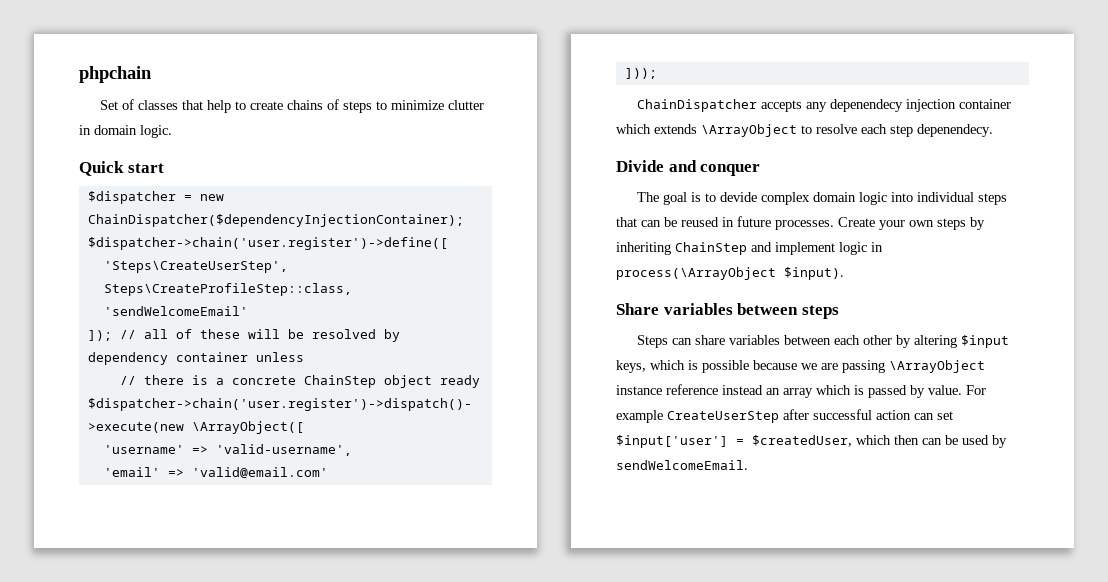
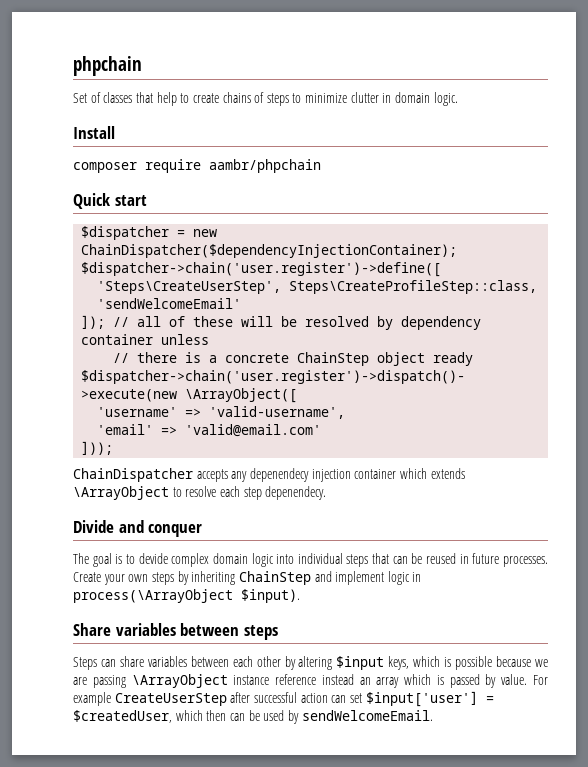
+ Install
+ composer require aambr/phpchain

